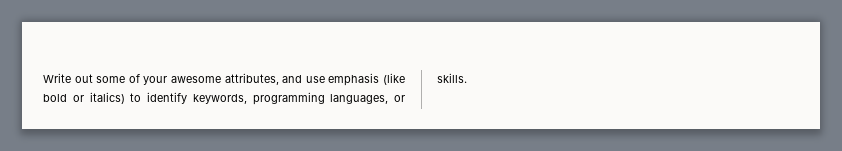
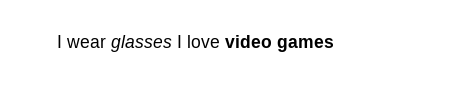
- Write out some of your awesome attributes, and use emphasis (like bold or italics) to identify keywords, programming languages, or skills.
+ I wear glasses I love video games

